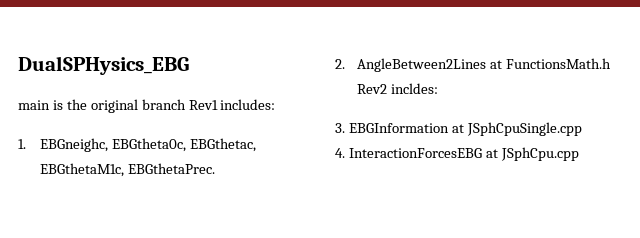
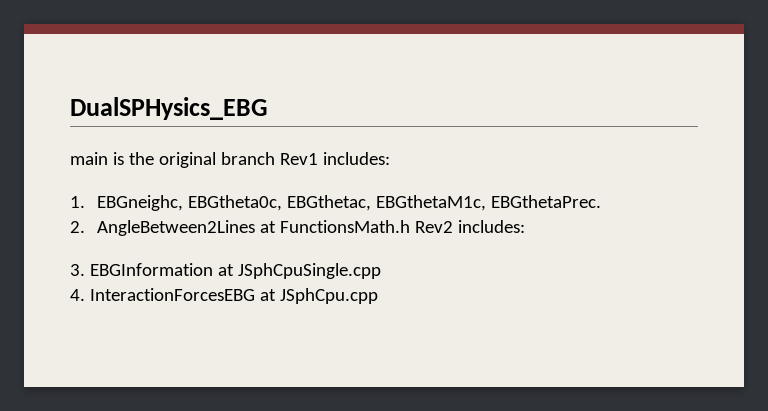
- 2. AngleBetween2Lines at FunctionsMath.h Rev2 incldes:
+ 2. AngleBetween2Lines at FunctionsMath.h Rev2 includes:

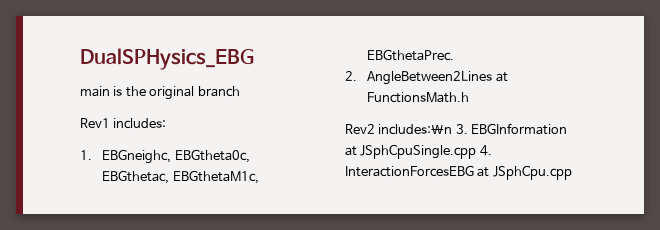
- main is the original branch Rev1 includes:
+ main is the original branch
+ Rev1 includes:
- 2. AngleBetween2Lines at FunctionsMath.h Rev2 includes:
- 3. EBGInformation at JSphCpuSingle.cpp
- 4. InteractionForcesEBG at JSphCpu.cpp
+ 2. AngleBetween2Lines at FunctionsMath.h
+ Rev2 includes:\n 3. EBGInformation at JSphCpuSingle.cpp 4. InteractionForcesEBG at JSphCpu.cpp

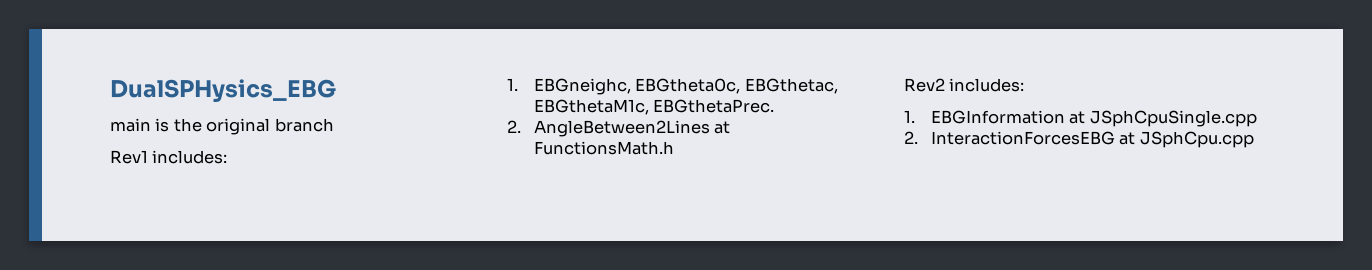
- Rev2 includes:\n 3. EBGInformation at JSphCpuSingle.cpp 4. InteractionForcesEBG at JSphCpu.cpp
+ Rev2 includes:
+ 1. EBGInformation at JSphCpuSingle.cpp
+ 2. InteractionForcesEBG at JSphCpu.cpp

